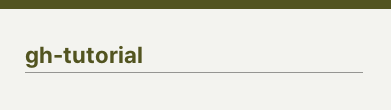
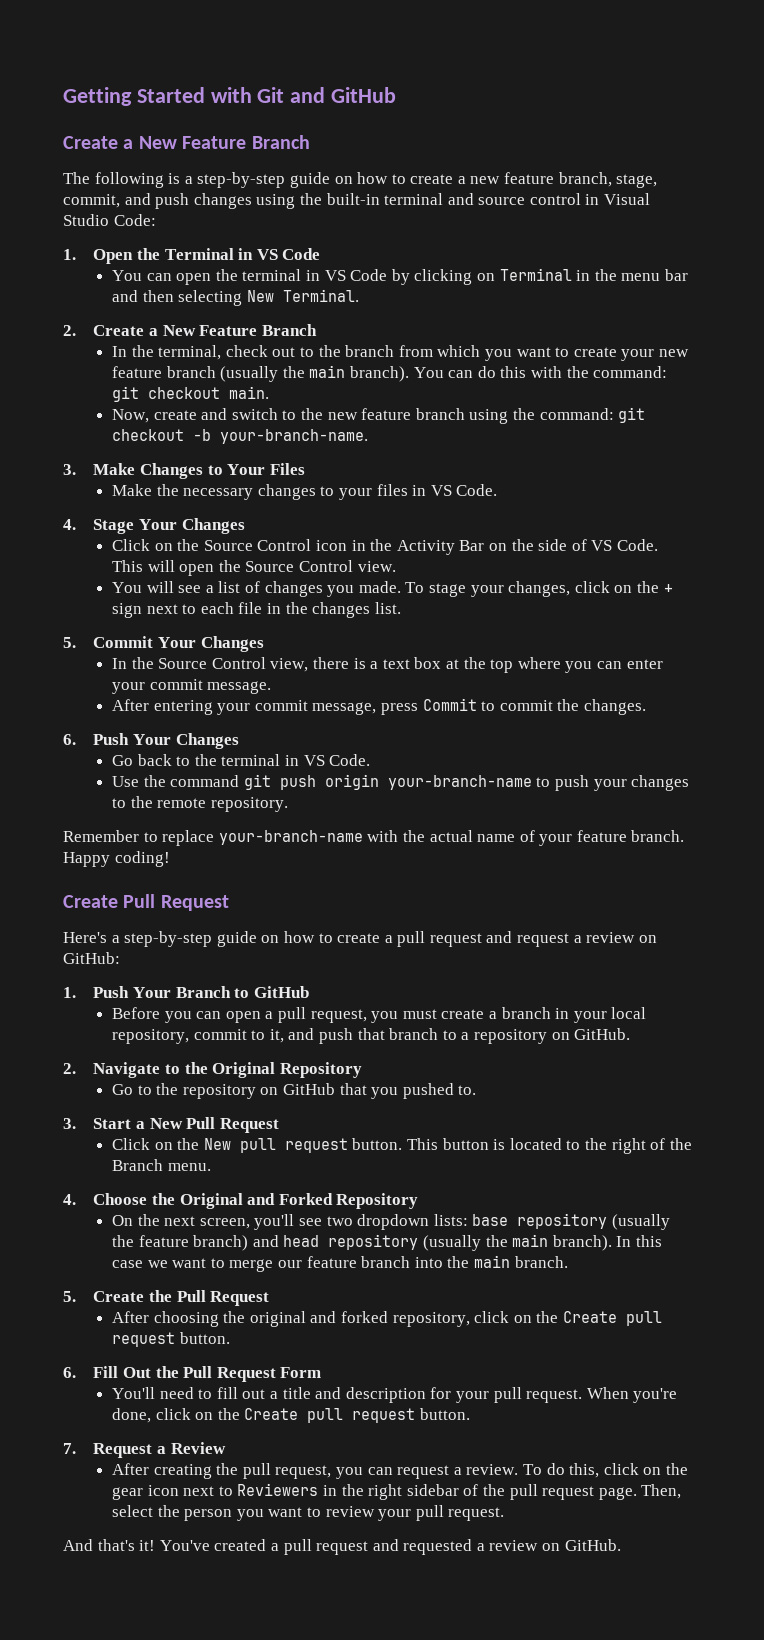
- gh-tutorial
+ Getting Started with Git and GitHub
+ Create a New Feature Branch
+ The following is a step-by-step guide on how to create a new feature branch, stage, commit, and push changes using the built-in terminal and source control in Visual Studio Code:
+ 1. Open the Terminal in VS Code
+ You can open the terminal in VS Code by clicking on Terminal in the menu bar and then selecting New Terminal.
+ 2. Create a New Feature Branch
+ In the terminal, check out to the branch from which you want to create your new feature branch (usually the main branch). You can do this with the command: git checkout main.
+ Now, create and switch to the new feature branch using the command: git checkout -b your-branch-name.
+ 3. Make Changes to Your Files
+ Make the necessary changes to your files in VS Code.
+ 4. Stage Your Changes
+ Click on the Source Control icon in the Activity Bar on the side of VS Code. This will open the Source Control view.
+ You will see a list of changes you made. To stage your changes, click on the + sign next to each file in the changes list.
+ 5. Commit Your Changes
+ In the Source Control view, there is a text box at the top where you can enter your commit message.
+ After entering your commit message, press Commit to commit the changes.
+ 6. Push Your Changes
+ Go back to the terminal in VS Code.
+ Use the command git push origin your-branch-name to push your changes to the remote repository.
+ Remember to replace your-branch-name with the actual name of your feature branch. Happy coding!
+ Create Pull Request
+ Here's a step-by-step guide on how to create a pull request and request a review on GitHub:
+ 1. Push Your Branch to GitHub
+ Before you can open a pull request, you must create a branch in your local repository, commit to it, and push that branch to a repository on GitHub.
+ 2. Navigate to the Original Repository
+ Go to the repository on GitHub that you pushed to.
+ 3. Start a New Pull Request
+ Click on the New pull request button. This button is located to the right of the Branch menu.
+ 4. Choose the Original and Forked Repository
+ On the next screen, you'll see two dropdown lists: base repository (usually the feature branch) and head repository (usually the main branch). In this case we want to merge our feature branch into the main branch.
+ 5. Create the Pull Request
+ After choosing the original and forked repository, click on the Create pull request button.
+ 6. Fill Out the Pull Request Form
+ You'll need to fill out a title and description for your pull request. When you're done, click on the Create pull request button.
+ 7. Request a Review
+ After creating the pull request, you can request a review. To do this, click on the gear icon next to Reviewers in the right sidebar of the pull request page. Then, select the person you want to review your pull request.
+ And that's it! You've created a pull request and requested a review on GitHub.

